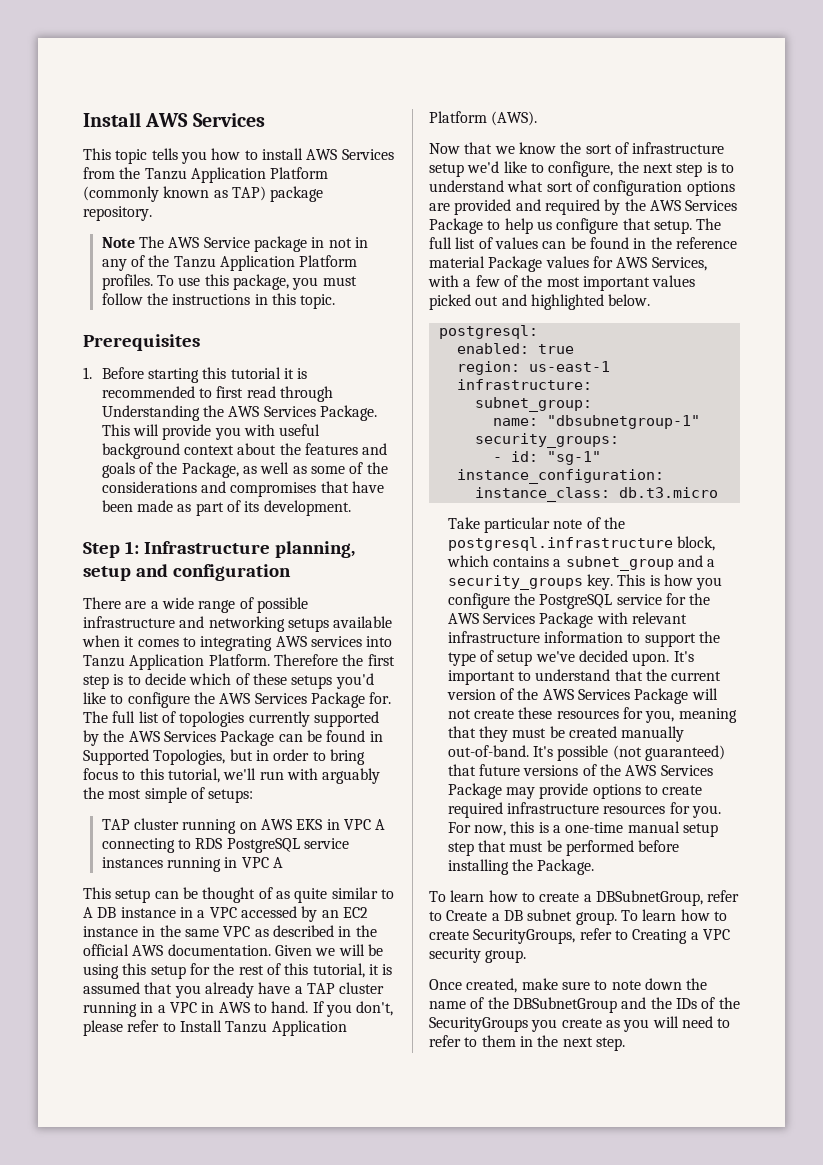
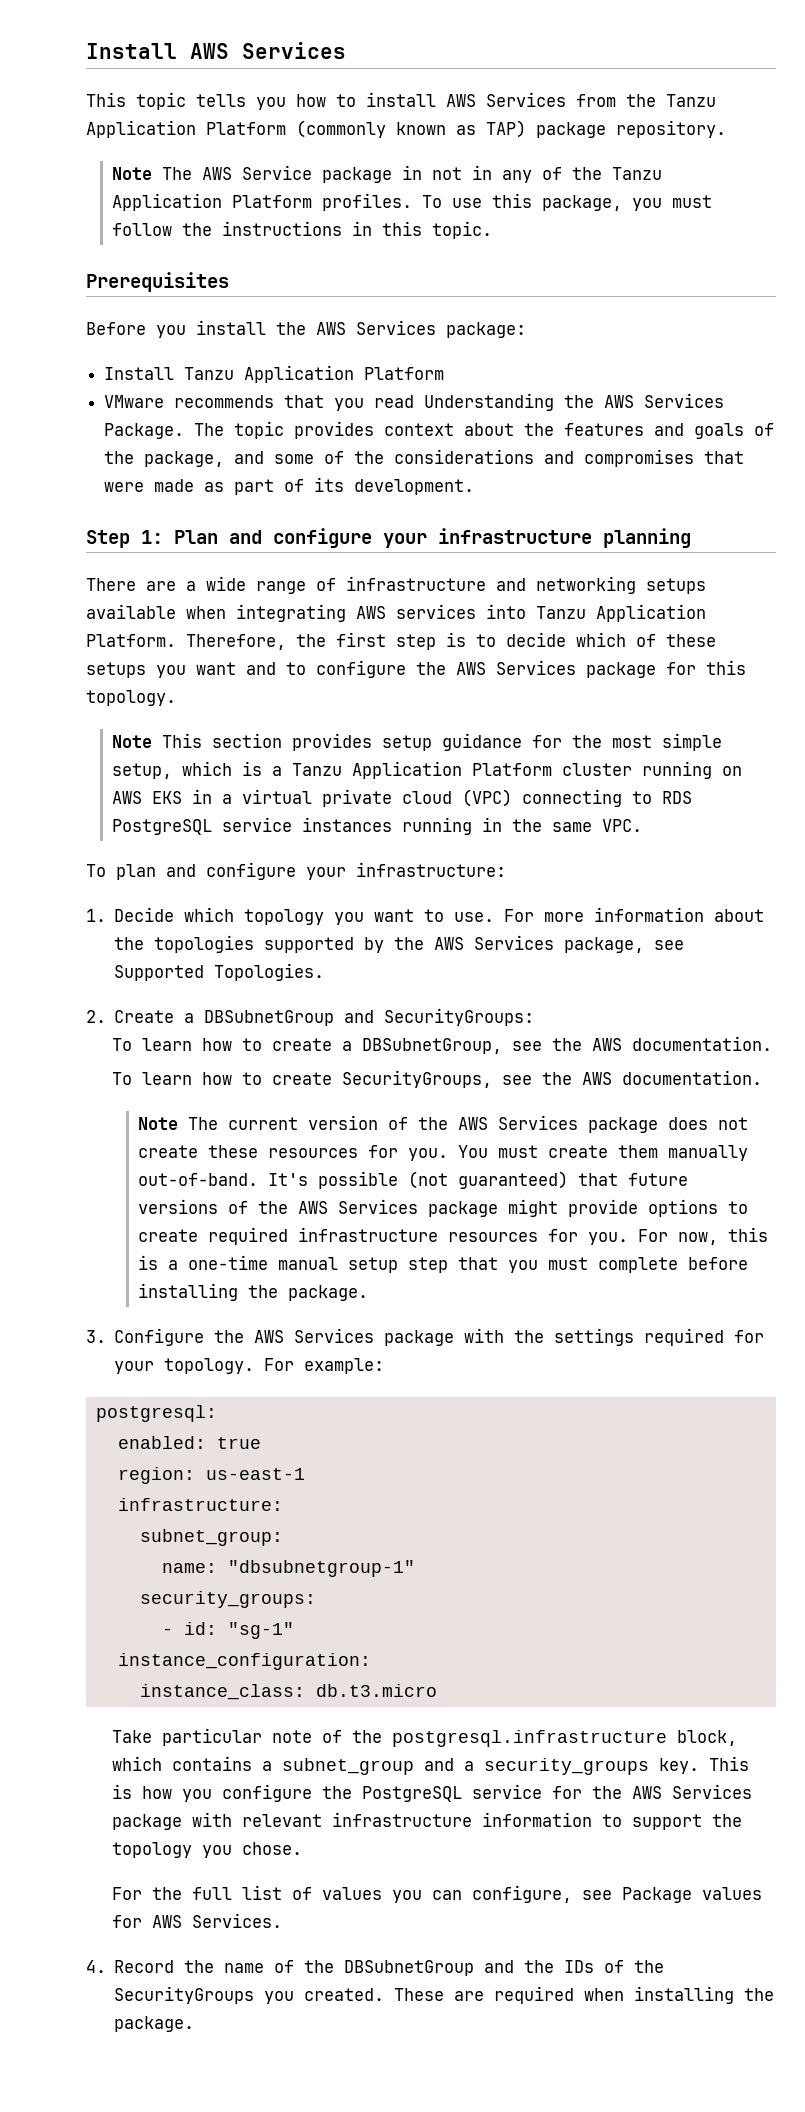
- 1. Before starting this tutorial it is recommended to first read through Understanding the AWS Services Package.
+ Before you install the AWS Services package:
+ Install Tanzu Application Platform
+ VMware recommends that you read Understanding the AWS Services Package.
- This will provide you with useful background context about the features and goals of the Package, as well as some of the considerations and compromises that have been made as part of its development.
+ The topic provides context about the features and goals of the package, and some of the considerations and compromises that were made as part of its development.
- Step 1: Infrastructure planning, setup and configuration
+ Step 1: Plan and configure your infrastructure planning
- There are a wide range of possible infrastructure and networking setups available when it comes to integrating AWS services into Tanzu Application Platform.
+ There are a wide range of infrastructure and networking setups available when integrating AWS services into Tanzu Application Platform.
- Therefore the first step is to decide which of these setups you'd like to configure the AWS Services Package for. The full list of topologies currently supported by the AWS Services Package can be found in Supported Topologies, but in order to bring focus to this tutorial, we'll run with arguably the most simple of setups:
- TAP cluster running on AWS EKS in VPC A connecting to RDS PostgreSQL service instances running in VPC A
- This setup can be thought of as quite similar to A DB instance in a VPC accessed by an EC2 instance in the same VPC as described in the official AWS documentation. Given we will be using this setup for the rest of this tutorial, it is assumed that you already have a TAP cluster running in a VPC in AWS to hand. If you don't, please refer to Install Tanzu Application Platform (AWS).
- Now that we know the sort of infrastructure setup we'd like to configure, the next step is to understand what sort of configuration options are provided and required by the AWS Services Package to help us configure that setup. The full list of values can be found in the reference material Package values for AWS Services, with a few of the most important values picked out and highlighted below.
+ Therefore, the first step is to decide which of these setups you want and to configure the AWS Services package for this topology.
+ Note This section provides setup guidance for the most simple setup, which is a Tanzu Application Platform cluster running on AWS EKS in a virtual private cloud (VPC) connecting to RDS PostgreSQL service instances running in the same VPC.
+ To plan and configure your infrastructure:
+ 1. Decide which topology you want to use. For more information about the topologies supported by the AWS Services package, see Supported Topologies.
+ 2. Create a DBSubnetGroup and SecurityGroups:
+ To learn how to create a DBSubnetGroup, see the AWS documentation.
+ To learn how to create SecurityGroups, see the AWS documentation.
+ Note The current version of the AWS Services package does not create these resources for you. You must create them manually out-of-band. It's possible (not guaranteed) that future versions of the AWS Services package might provide options to create required infrastructure resources for you. For now, this is a one-time manual setup step that you must complete before installing the package.
+ 3. Configure the AWS Services package with the settings required for your topology. For example:
- This is how you configure the PostgreSQL service for the AWS Services Package with relevant infrastructure information to support the type of setup we've decided upon. It's important to understand that the current version of the AWS Services Package will not create these resources for you, meaning that they must be created manually out-of-band. It's possible (not guaranteed) that future versions of the AWS Services Package may provide options to create required infrastructure resources for you. For now, this is a one-time manual setup step that must be performed before installing the Package.
- To learn how to create a DBSubnetGroup, refer to Create a DB subnet group. To learn how to create SecurityGroups, refer to Creating a VPC security group.
- Once created, make sure to note down the name of the DBSubnetGroup and the IDs of the SecurityGroups you create as you will need to refer to them in the next step.
+ This is how you configure the PostgreSQL service for the AWS Services package with relevant infrastructure information to support the topology you chose.
+ For the full list of values you can configure, see Package values for AWS Services.
+ 4. Record the name of the DBSubnetGroup and the IDs of the SecurityGroups you created. These are required when installing the package.

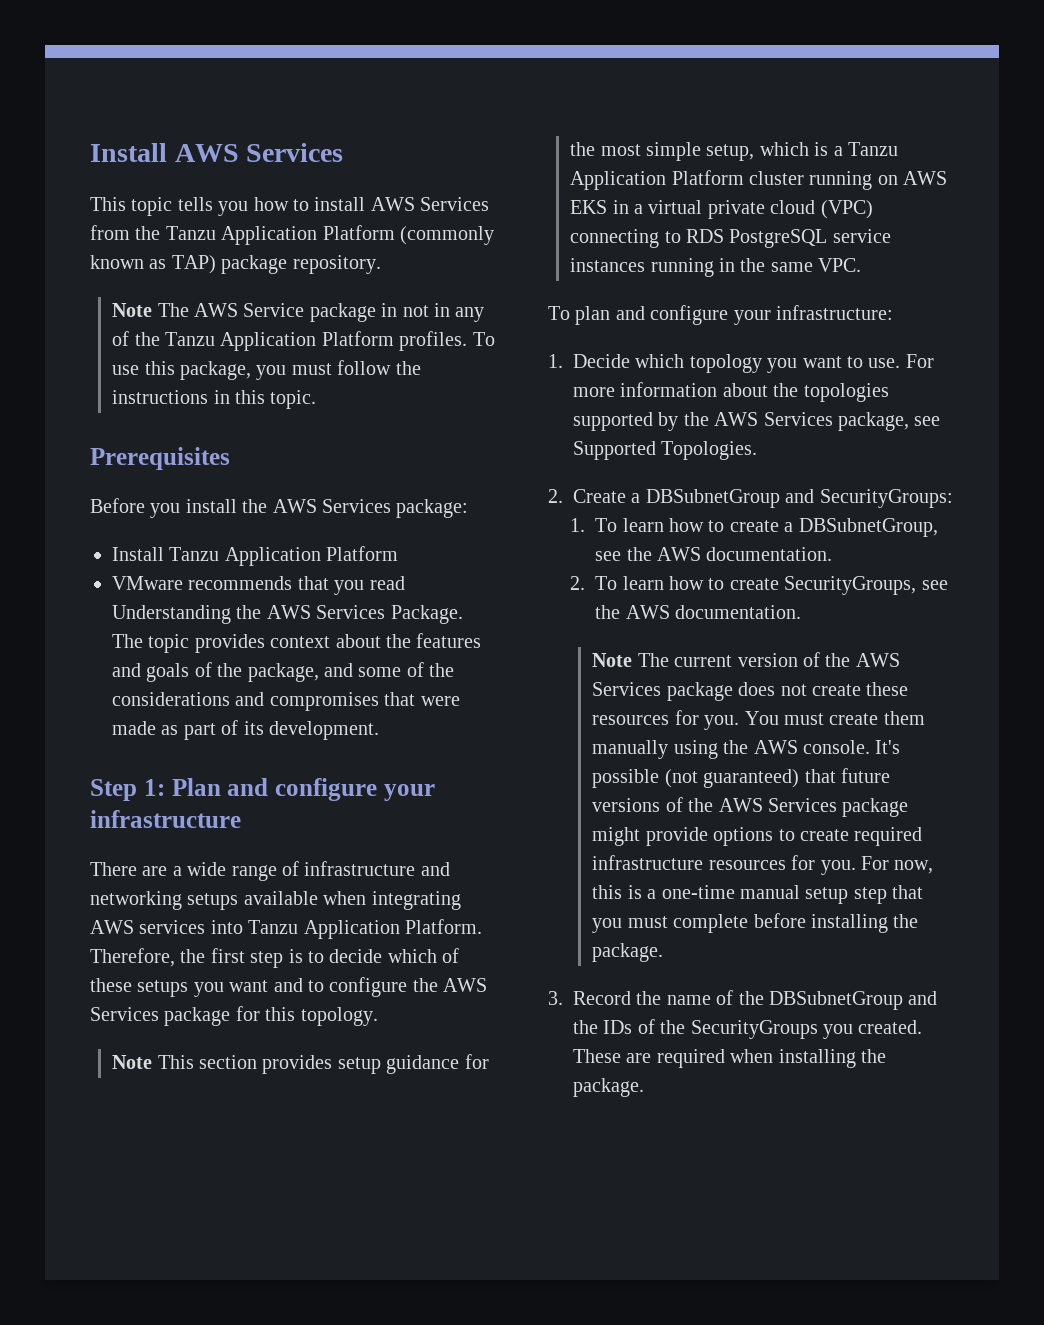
- Step 1: Plan and configure your infrastructure planning
+ Step 1: Plan and configure your infrastructure
- To learn how to create a DBSubnetGroup, see the AWS documentation.
+ 1. To learn how to create a DBSubnetGroup, see the AWS documentation.
- To learn how to create SecurityGroups, see the AWS documentation.
+ 2. To learn how to create SecurityGroups, see the AWS documentation.
- You must create them manually out-of-band.
+ You must create them manually using the AWS console.
- 3. Configure the AWS Services package with the settings required for your topology. For example:
- postgresql:
- enabled: true
- region: us-east-1
- infrastructure:
- subnet_group:
- name: "dbsubnetgroup-1"
- security_groups:
- - id: "sg-1"
- instance_configuration:
- instance_class: db.t3.micro
- Take particular note of the postgresql.infrastructure block, which contains a subnet_group and a security_groups key. This is how you configure the PostgreSQL service for the AWS Services package with relevant infrastructure information to support the topology you chose.
- For the full list of values you can configure, see Package values for AWS Services.
- 4. Record the name of the DBSubnetGroup and the IDs of the SecurityGroups you created.
+ 3. Record the name of the DBSubnetGroup and the IDs of the SecurityGroups you created.

